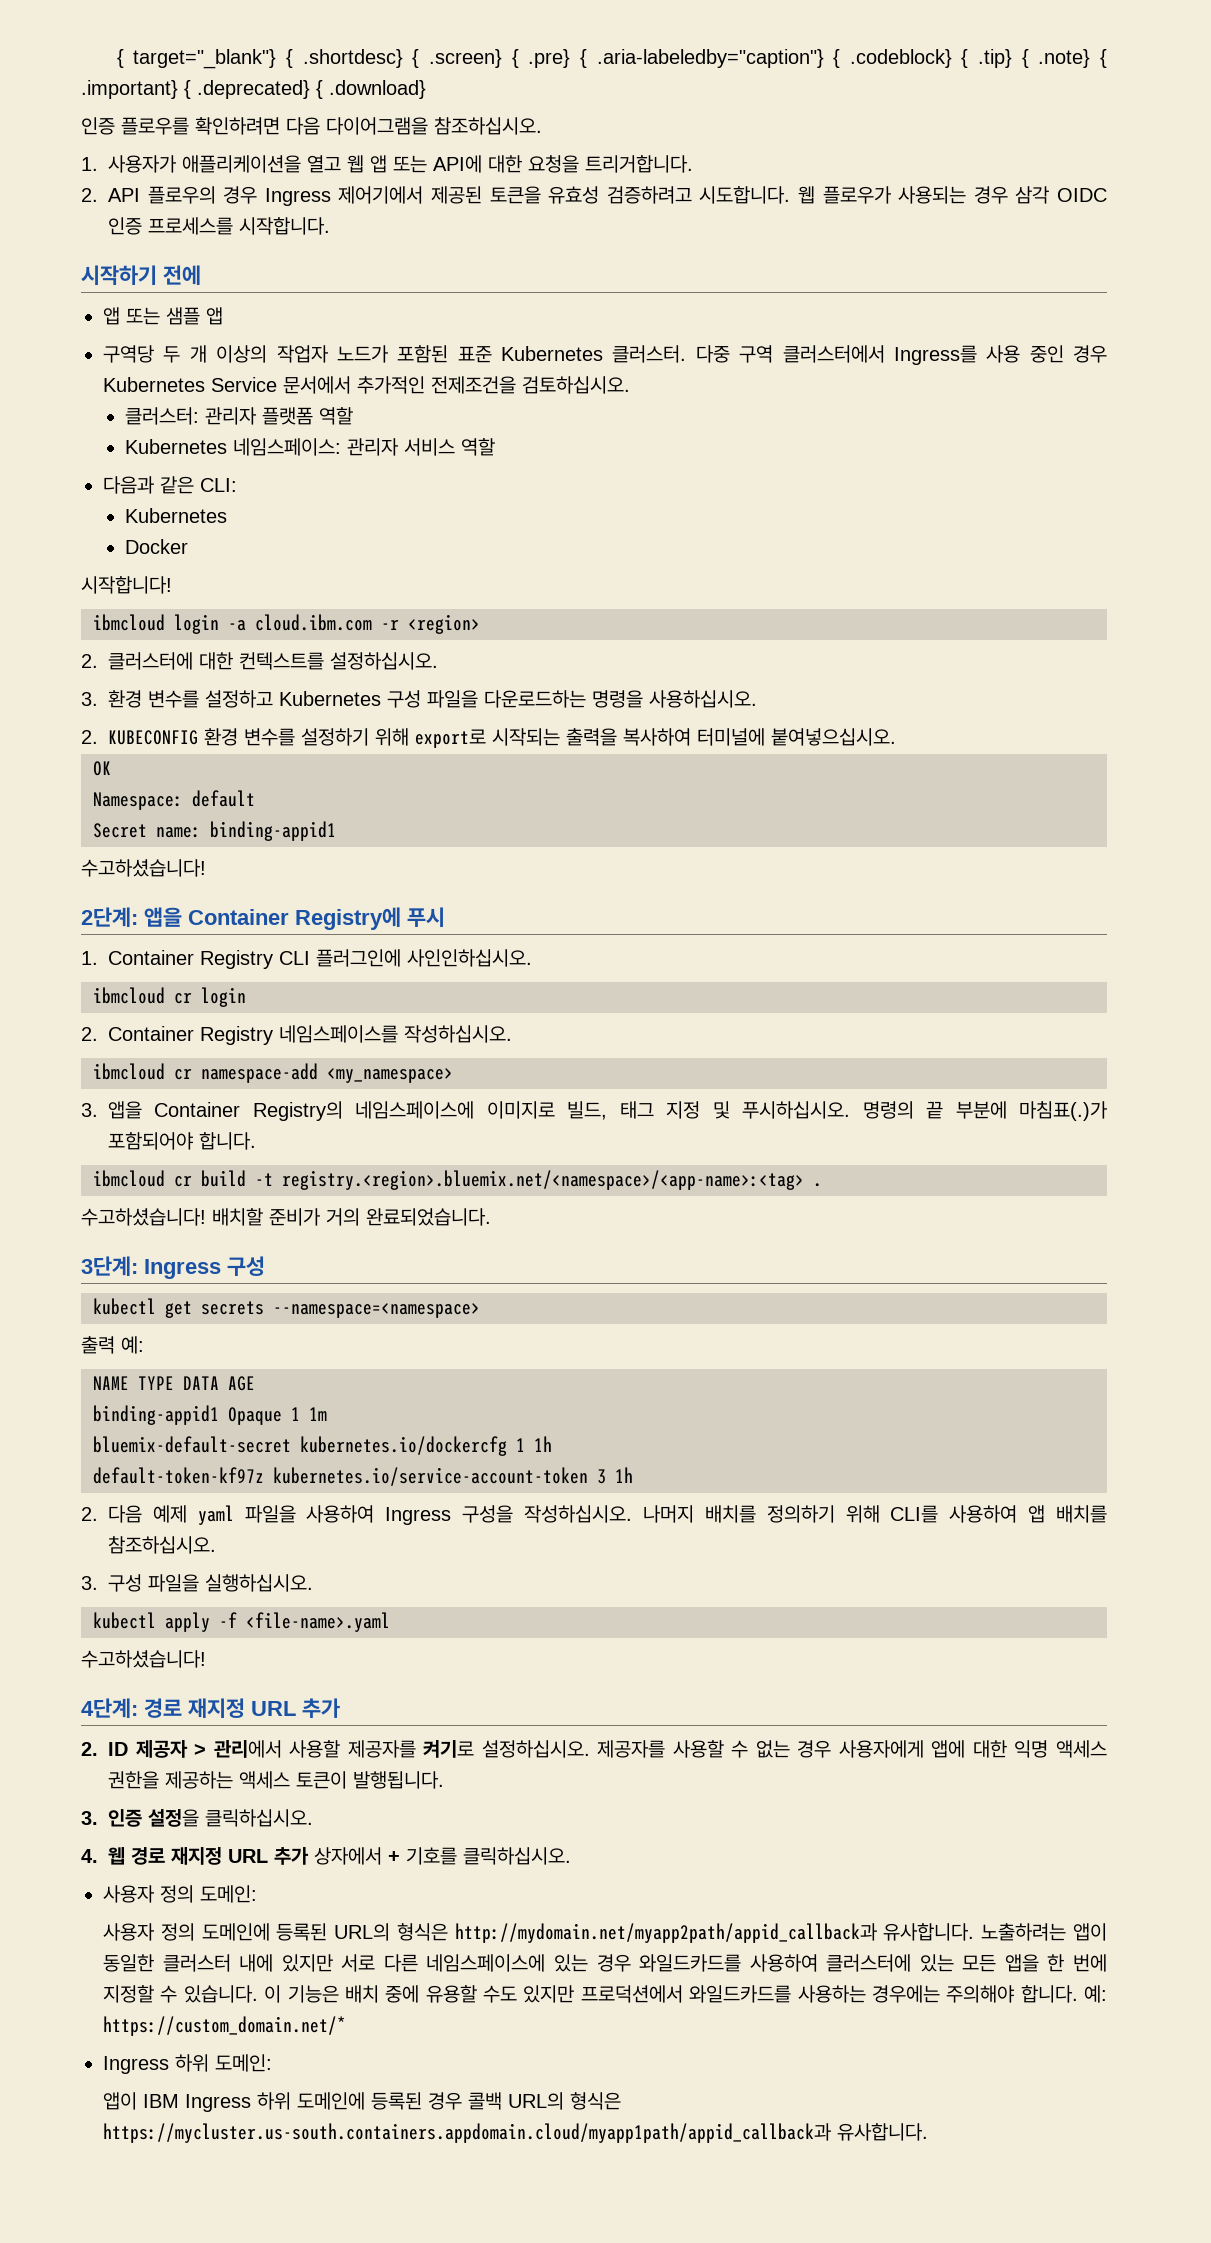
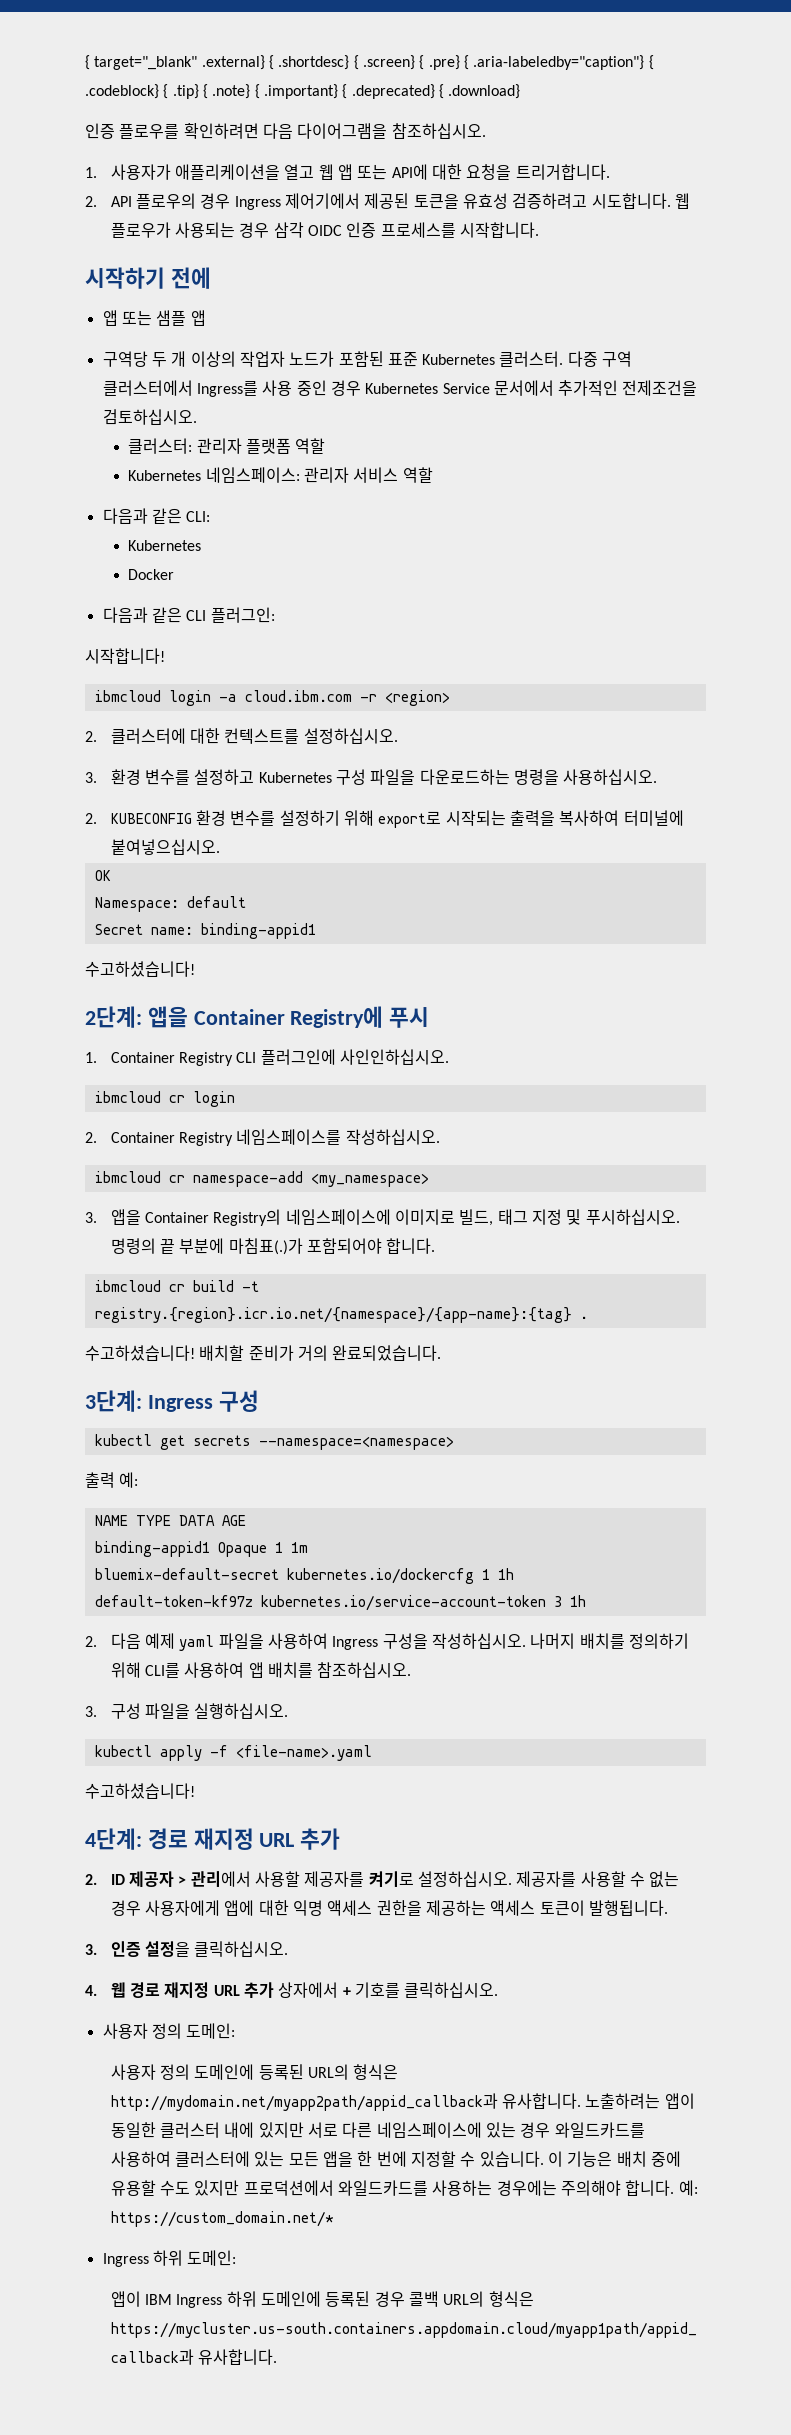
- { target="_blank"} { .shortdesc} { .screen} { .pre} { .aria-labeledby="caption"} { .codeblock} { .tip} { .note} { .important} { .deprecated} { .download}
+ { target="_blank" .external} { .shortdesc} { .screen} { .pre} { .aria-labeledby="caption"} { .codeblock} { .tip} { .note} { .important} { .deprecated} { .download}
+ 다음과 같은 CLI 플러그인:
- ibmcloud cr build -t registry.<region>.bluemix.net/<namespace>/<app-name>:<tag> .
+ ibmcloud cr build -t registry.{region}.icr.io.net/{namespace}/{app-name}:{tag} .

